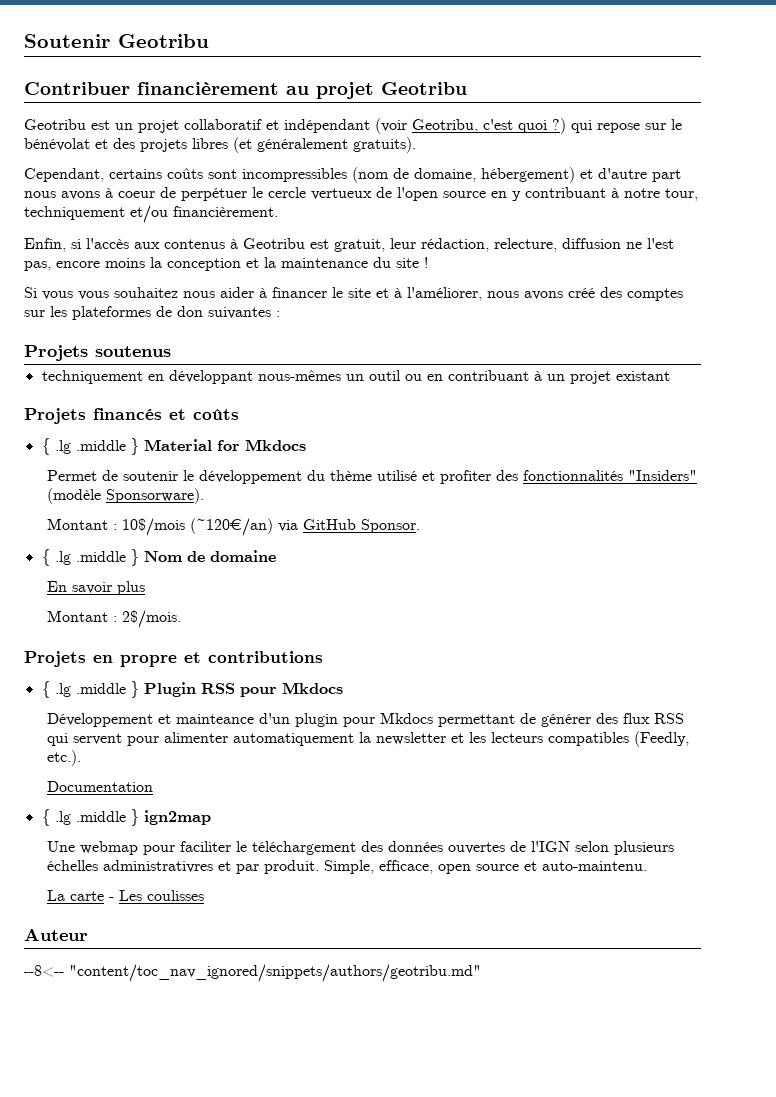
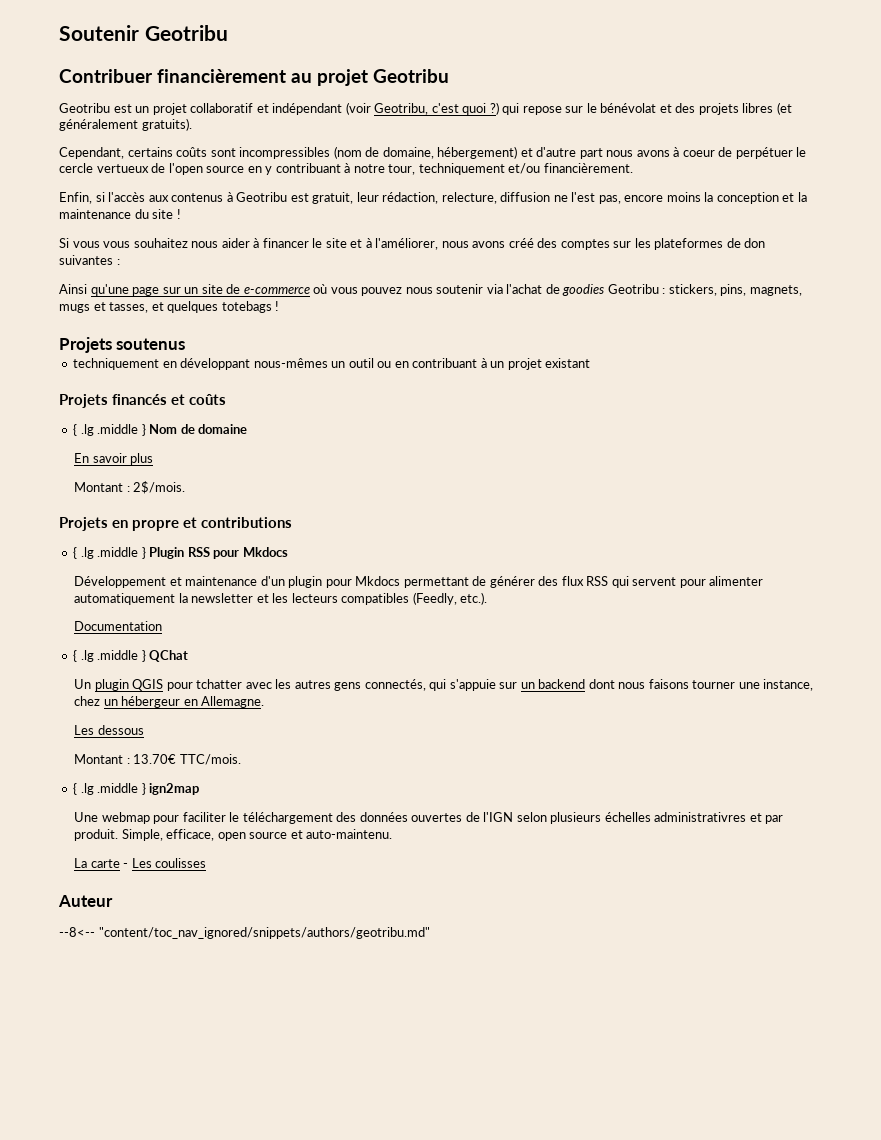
+ Ainsi qu'une page sur un site de e-commerce où vous pouvez nous soutenir via l'achat de goodies Geotribu : stickers, pins, magnets, mugs et tasses, et quelques totebags !
- { .lg .middle } Material for Mkdocs
- Permet de soutenir le développement du thème utilisé et profiter des fonctionnalités "Insiders" (modèle Sponsorware).
- Montant : 10$/mois (~120€/an) via GitHub Sponsor.
- Développement et mainteance d'un plugin pour Mkdocs permettant de générer des flux RSS qui servent pour alimenter automatiquement la newsletter et les lecteurs compatibles (Feedly, etc.).
+ Développement et maintenance d'un plugin pour Mkdocs permettant de générer des flux RSS qui servent pour alimenter automatiquement la newsletter et les lecteurs compatibles (Feedly, etc.).
+ { .lg .middle } QChat
+ Un plugin QGIS pour tchatter avec les autres gens connectés, qui s'appuie sur un backend dont nous faisons tourner une instance, chez un hébergeur en Allemagne.
+ Les dessous
+ Montant : 13.70€ TTC/mois.

